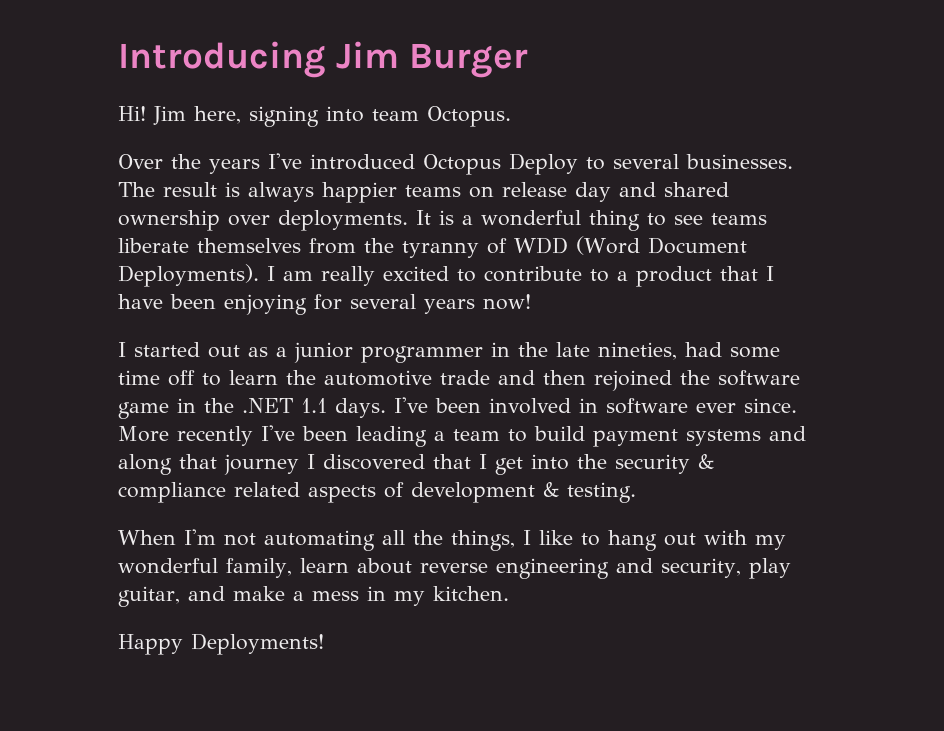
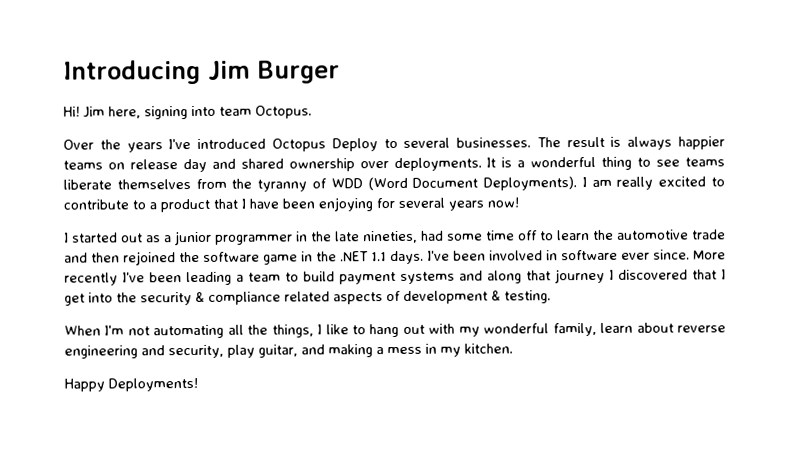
- When I'm not automating all the things, I like to hang out with my wonderful family, learn about reverse engineering and security, play guitar, and make a mess in my kitchen.
+ When I'm not automating all the things, I like to hang out with my wonderful family, learn about reverse engineering and security, play guitar, and making a mess in my kitchen.

